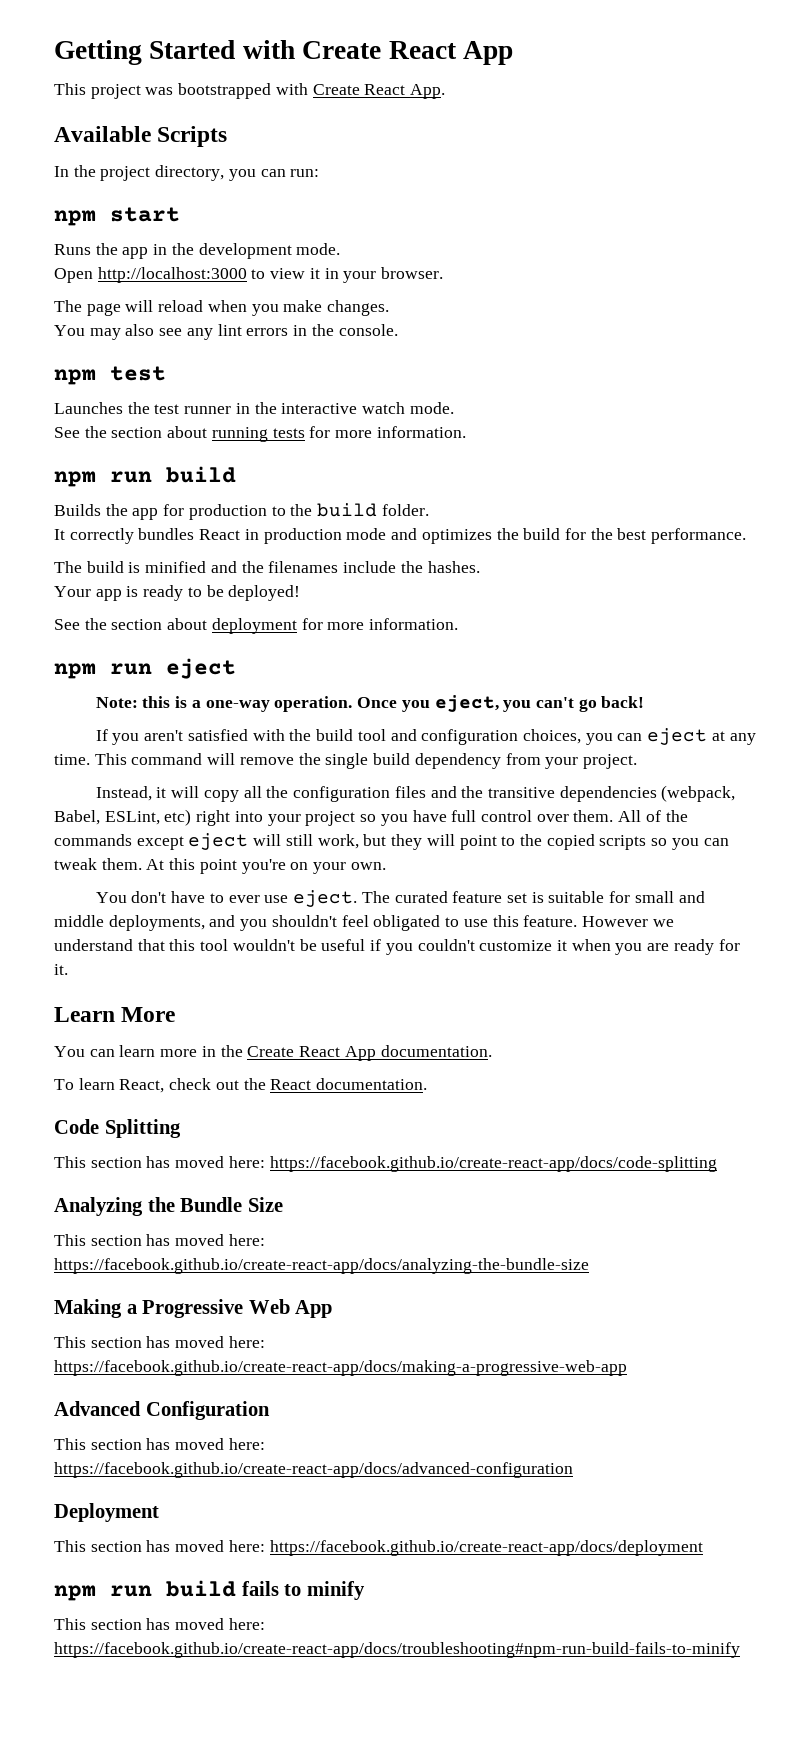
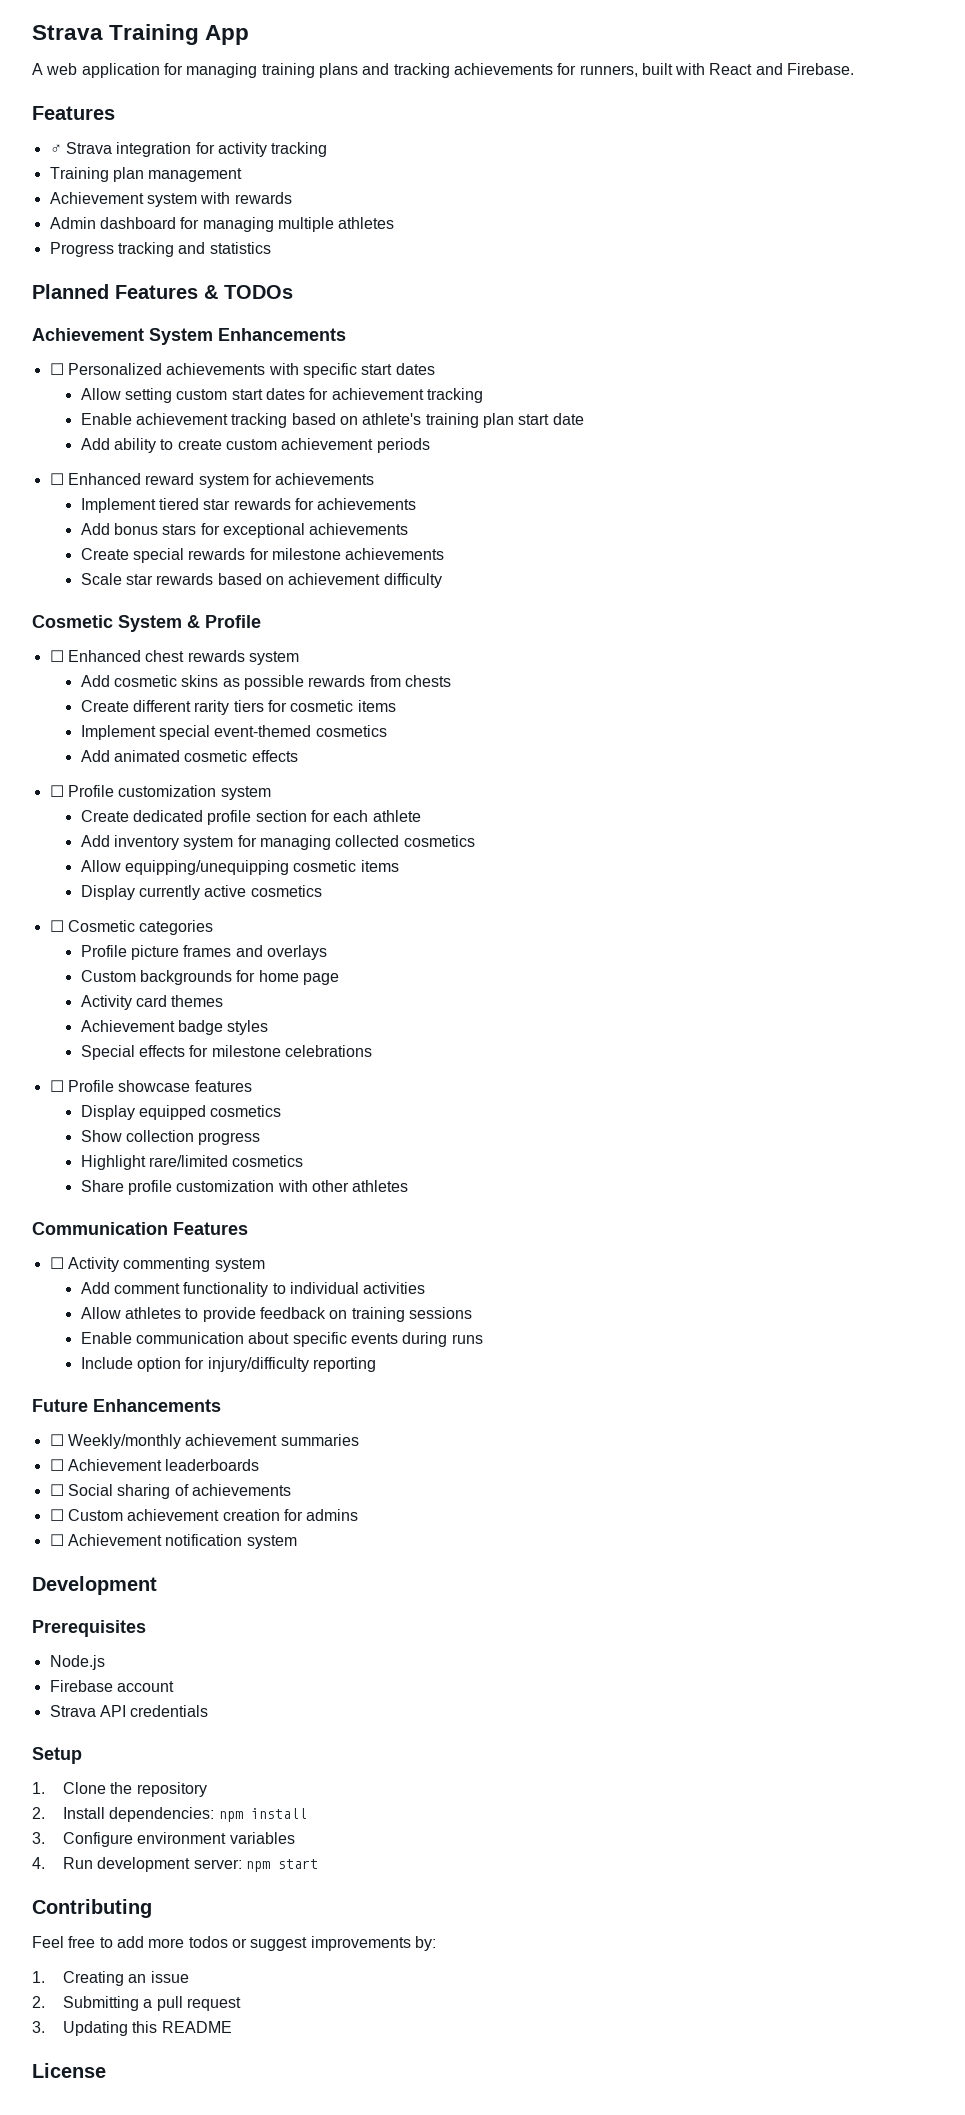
- Getting Started with Create React App
- This project was bootstrapped with Create React App.
- Available Scripts
- In the project directory, you can run:
- npm start
- Runs the app in the development mode.
- Open http://localhost:3000 to view it in your browser.
- The page will reload when you make changes.
- You may also see any lint errors in the console.
- npm test
- Launches the test runner in the interactive watch mode.
- See the section about running tests for more information.
- npm run build
- Builds the app for production to the build folder.
- It correctly bundles React in production mode and optimizes the build for the best performance.
- The build is minified and the filenames include the hashes.
- Your app is ready to be deployed!
- See the section about deployment for more information.
- npm run eject
- Note: this is a one-way operation. Once you eject, you can't go back!
- If you aren't satisfied with the build tool and configuration choices, you can eject at any time. This command will remove the single build dependency from your project.
- Instead, it will copy all the configuration files and the transitive dependencies (webpack, Babel, ESLint, etc) right into your project so you have full control over them. All of the commands except eject will still work, but they will point to the copied scripts so you can tweak them. At this point you're on your own.
- You don't have to ever use eject. The curated feature set is suitable for small and middle deployments, and you shouldn't feel obligated to use this feature. However we understand that this tool wouldn't be useful if you couldn't customize it when you are ready for it.
- Learn More
- You can learn more in the Create React App documentation.
- To learn React, check out the React documentation.
- Code Splitting
- This section has moved here: https://facebook.github.io/create-react-app/docs/code-splitting
- Analyzing the Bundle Size
- This section has moved here: https://facebook.github.io/create-react-app/docs/analyzing-the-bundle-size
- Making a Progressive Web App
- This section has moved here: https://facebook.github.io/create-react-app/docs/making-a-progressive-web-app
- Advanced Configuration
- This section has moved here: https://facebook.github.io/create-react-app/docs/advanced-configuration
- Deployment
- This section has moved here: https://facebook.github.io/create-react-app/docs/deployment
- npm run build fails to minify
- This section has moved here: https://facebook.github.io/create-react-app/docs/troubleshooting#npm-run-build-fails-to-minify
+ Strava Training App
+ A web application for managing training plans and tracking achievements for runners, built with React and Firebase.
+ Features
+ ♂ Strava integration for activity tracking
+ Training plan management
+ Achievement system with rewards
+ Admin dashboard for managing multiple athletes
+ Progress tracking and statistics
+ Planned Features & TODOs
+ Achievement System Enhancements
+ ☐ Personalized achievements with specific start dates
+ Allow setting custom start dates for achievement tracking
+ Enable achievement tracking based on athlete's training plan start date
+ Add ability to create custom achievement periods
+ ☐ Enhanced reward system for achievements
+ Implement tiered star rewards for achievements
+ Add bonus stars for exceptional achievements
+ Create special rewards for milestone achievements
+ Scale star rewards based on achievement difficulty
+ Cosmetic System & Profile
+ ☐ Enhanced chest rewards system
+ Add cosmetic skins as possible rewards from chests
+ Create different rarity tiers for cosmetic items
+ Implement special event-themed cosmetics
+ Add animated cosmetic effects
+ ☐ Profile customization system
+ Create dedicated profile section for each athlete
+ Add inventory system for managing collected cosmetics
+ Allow equipping/unequipping cosmetic items
+ Display currently active cosmetics
+ ☐ Cosmetic categories
+ Profile picture frames and overlays
+ Custom backgrounds for home page
+ Activity card themes
+ Achievement badge styles
+ Special effects for milestone celebrations
+ ☐ Profile showcase features
+ Display equipped cosmetics
+ Show collection progress
+ Highlight rare/limited cosmetics
+ Share profile customization with other athletes
+ Communication Features
+ ☐ Activity commenting system
+ Add comment functionality to individual activities
+ Allow athletes to provide feedback on training sessions
+ Enable communication about specific events during runs
+ Include option for injury/difficulty reporting
+ Future Enhancements
+ ☐ Weekly/monthly achievement summaries
+ ☐ Achievement leaderboards
+ ☐ Social sharing of achievements
+ ☐ Custom achievement creation for admins
+ ☐ Achievement notification system
+ Development
+ Prerequisites
+ Node.js
+ Firebase account
+ Strava API credentials
+ Setup
+ 1. Clone the repository
+ 2. Install dependencies: npm install
+ 3. Configure environment variables
+ 4. Run development server: npm start
+ Contributing
+ Feel free to add more todos or suggest improvements by:
+ 1. Creating an issue
+ 2. Submitting a pull request
+ 3. Updating this README
+ License

